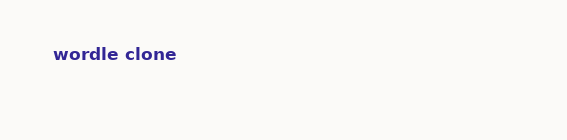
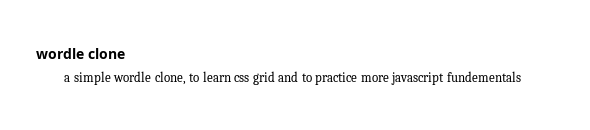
+ a simple wordle clone, to learn css grid and to practice more javascript fundementals

